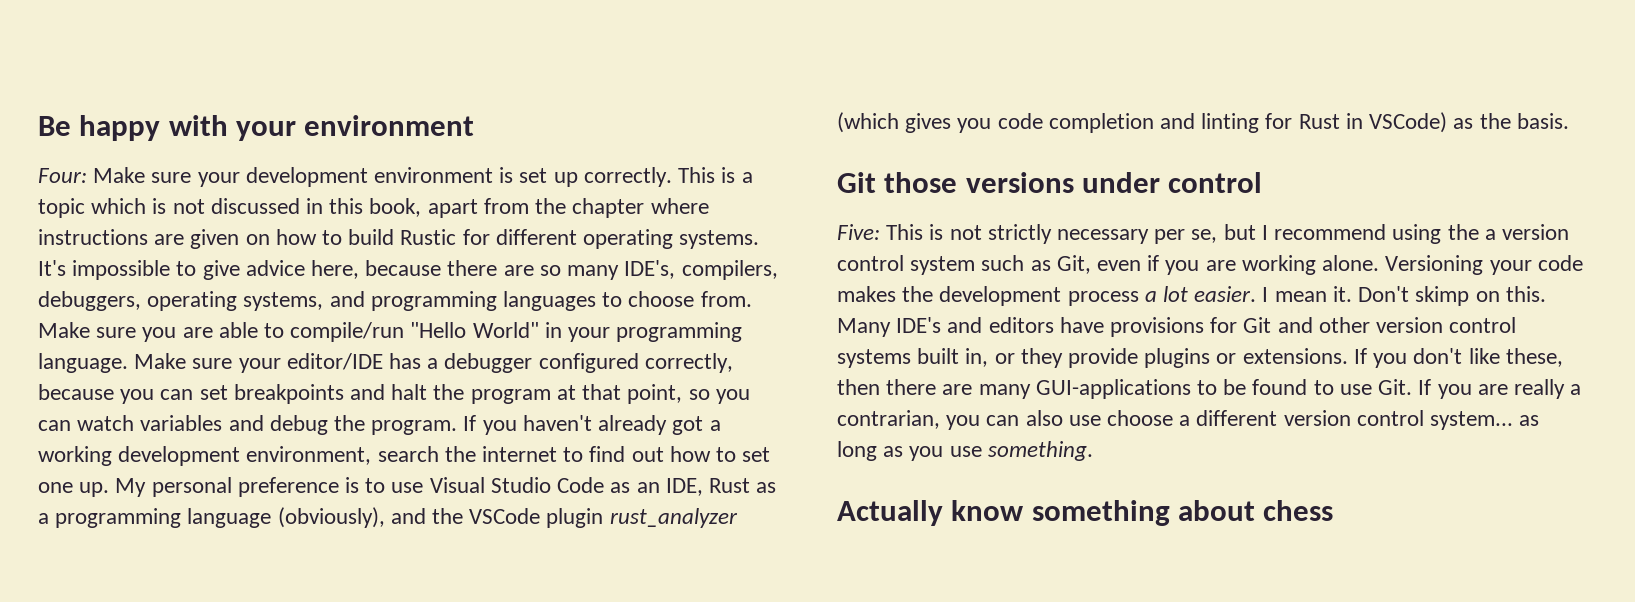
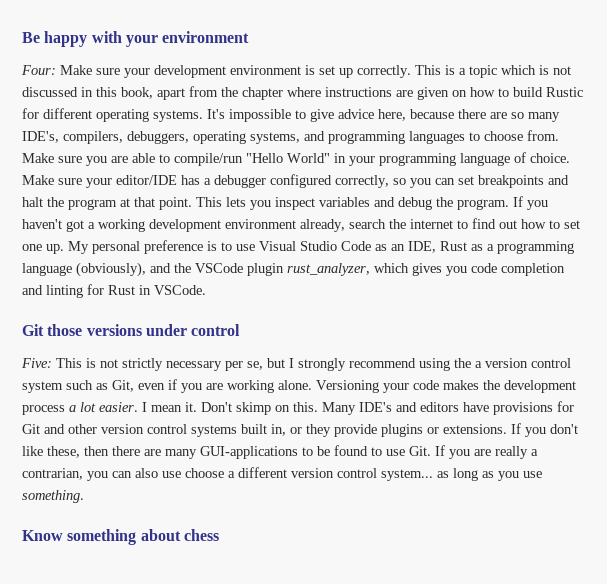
- Make sure you are able to compile/run "Hello World" in your programming language.
+ Make sure you are able to compile/run "Hello World" in your programming language of choice.
- Make sure your editor/IDE has a debugger configured correctly, because you can set breakpoints and halt the program at that point, so you can watch variables and debug the program.
+ Make sure your editor/IDE has a debugger configured correctly, so you can set breakpoints and halt the program at that point. This lets you inspect variables and debug the program.
- If you haven't already got a working development environment, search the internet to find out how to set one up.
+ If you haven't got a working development environment already, search the internet to find out how to set one up.
- My personal preference is to use Visual Studio Code as an IDE, Rust as a programming language (obviously), and the VSCode plugin rust_analyzer (which gives you code completion and linting for Rust in VSCode) as the basis.
+ My personal preference is to use Visual Studio Code as an IDE, Rust as a programming language (obviously), and the VSCode plugin rust_analyzer, which gives you code completion and linting for Rust in VSCode.
- Five: This is not strictly necessary per se, but I recommend using the a version control system such as Git, even if you are working alone.
+ Five: This is not strictly necessary per se, but I strongly recommend using the a version control system such as Git, even if you are working alone.
- Actually know something about chess
+ Know something about chess

